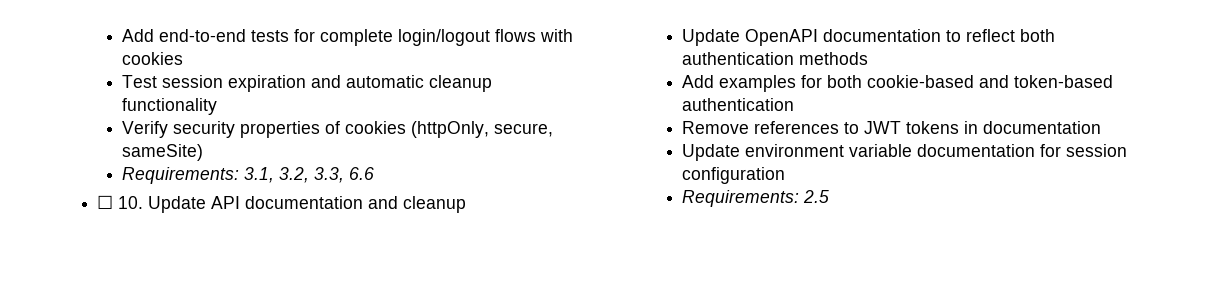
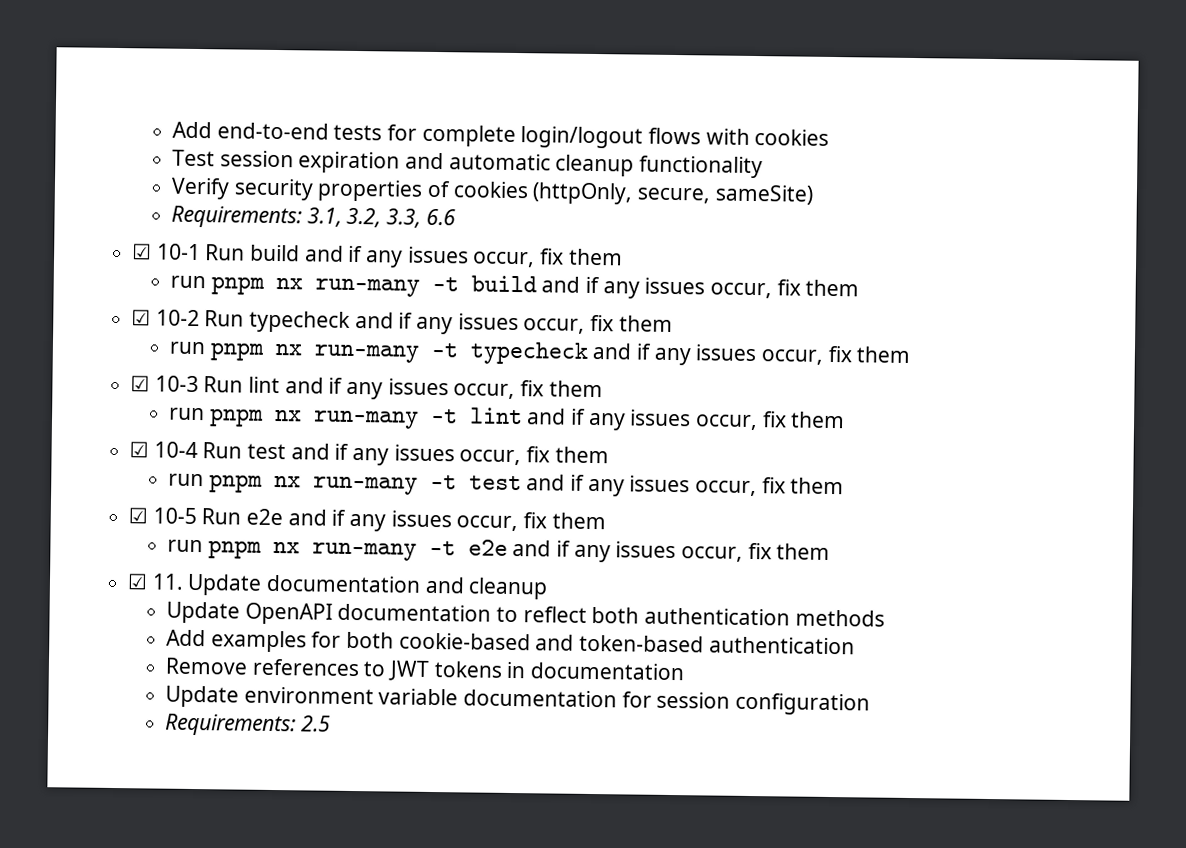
- ☐ 10. Update API documentation and cleanup
+ ☑ 10-1 Run build and if any issues occur, fix them
+ run pnpm nx run-many -t build and if any issues occur, fix them
+ ☑ 10-2 Run typecheck and if any issues occur, fix them
+ run pnpm nx run-many -t typecheck and if any issues occur, fix them
+ ☑ 10-3 Run lint and if any issues occur, fix them
+ run pnpm nx run-many -t lint and if any issues occur, fix them
+ ☑ 10-4 Run test and if any issues occur, fix them
+ run pnpm nx run-many -t test and if any issues occur, fix them
+ ☑ 10-5 Run e2e and if any issues occur, fix them
+ run pnpm nx run-many -t e2e and if any issues occur, fix them
+ ☑ 11. Update documentation and cleanup

